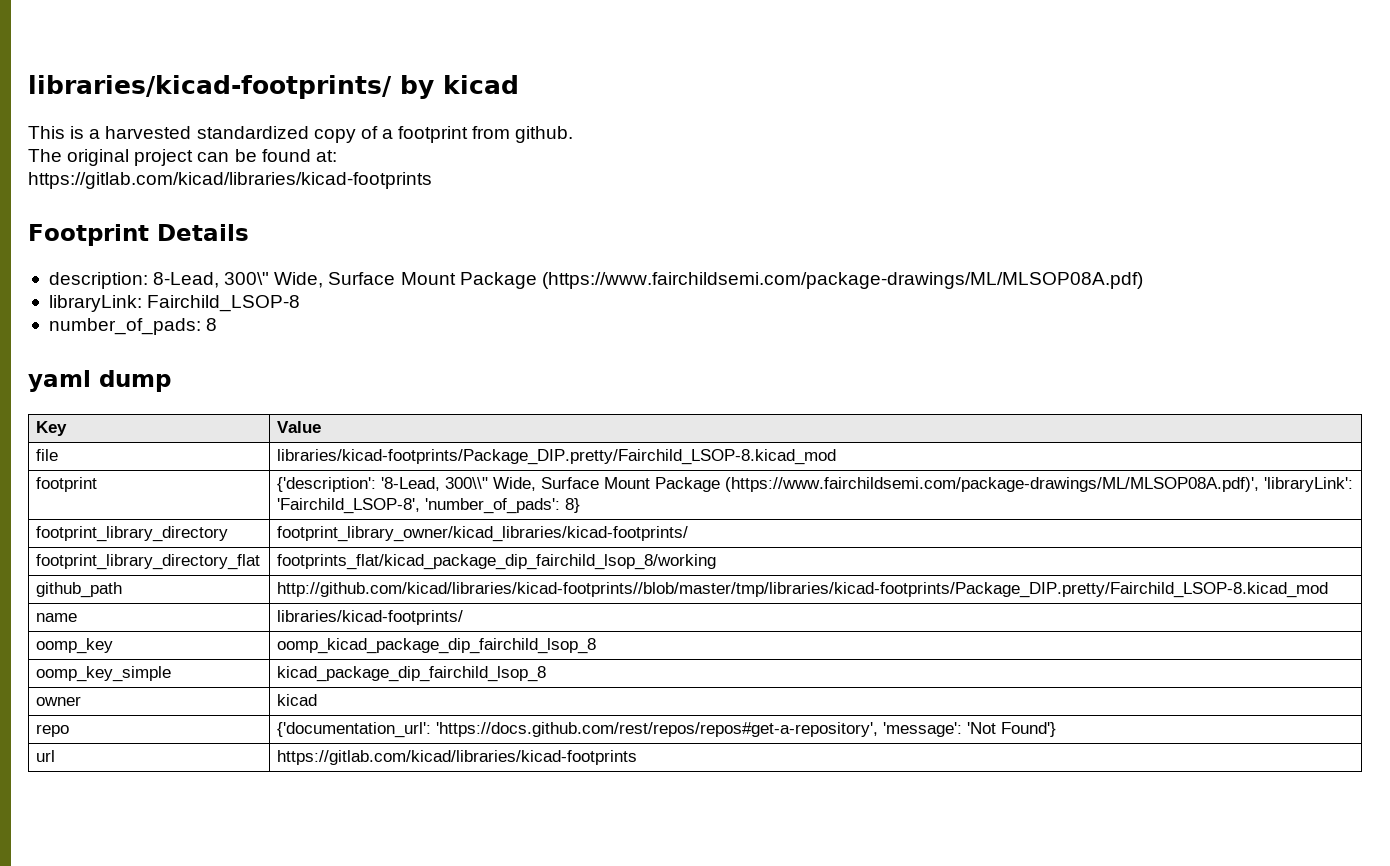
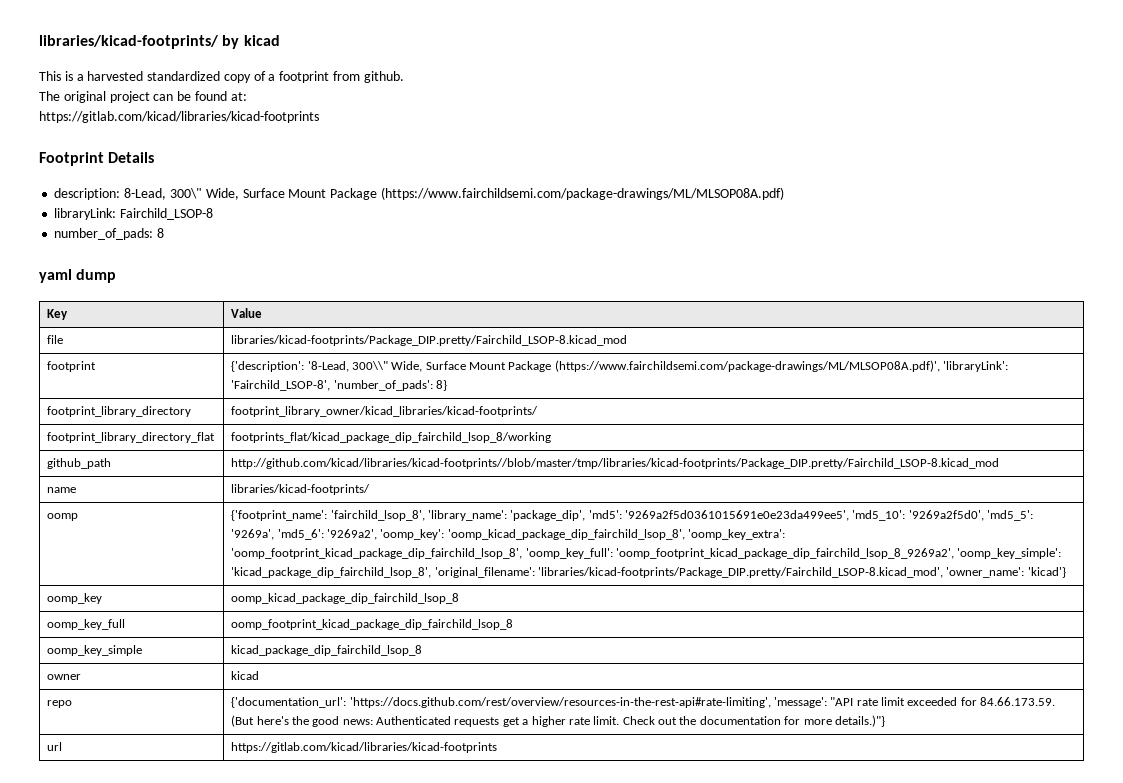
+ oomp | {'footprint_name': 'fairchild_lsop_8', 'library_name': 'package_dip', 'md5': '9269a2f5d0361015691e0e23da499ee5', 'md5_10': '9269a2f5d0', 'md5_5': '9269a', 'md5_6': '9269a2', 'oomp_key': 'oomp_kicad_package_dip_fairchild_lsop_8', 'oomp_key_extra': 'oomp_footprint_kicad_package_dip_fairchild_lsop_8', 'oomp_key_full': 'oomp_footprint_kicad_package_dip_fairchild_lsop_8_9269a2', 'oomp_key_simple': 'kicad_package_dip_fairchild_lsop_8', 'original_filename': 'libraries/kicad-footprints/Package_DIP.pretty/Fairchild_LSOP-8.kicad_mod', 'owner_name': 'kicad'}
+ oomp_key_full | oomp_footprint_kicad_package_dip_fairchild_lsop_8
- repo | {'documentation_url': 'https://docs.github.com/rest/repos/repos#get-a-repository', 'message': 'Not Found'}
+ repo | {'documentation_url': 'https://docs.github.com/rest/overview/resources-in-the-rest-api#rate-limiting', 'message': "API rate limit exceeded for 84.66.173.59. (But here's the good news: Authenticated requests get a higher rate limit. Check out the documentation for more details.)"}

